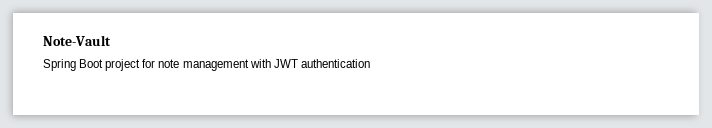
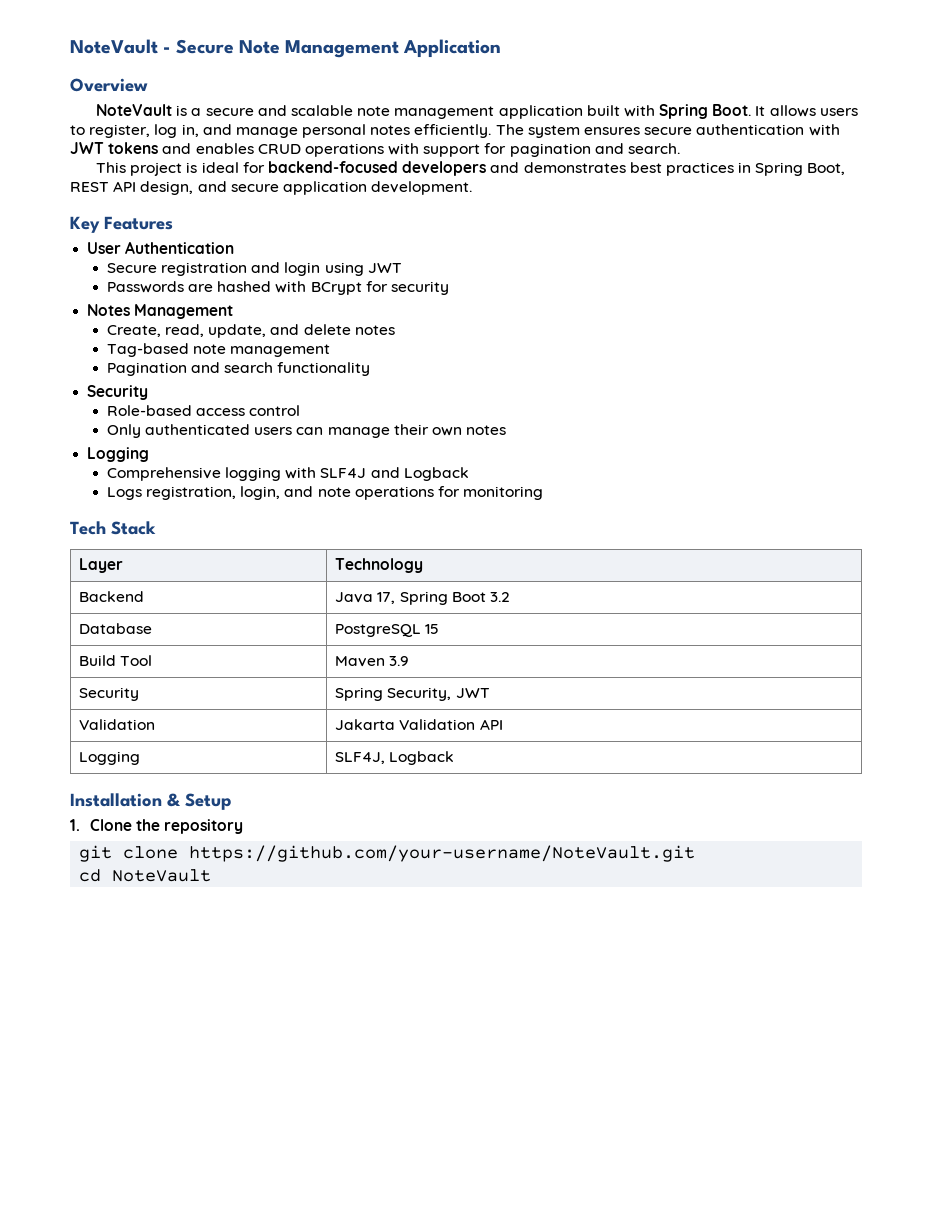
- Note-Vault
- Spring Boot project for note management with JWT authentication
+ NoteVault - Secure Note Management Application
+ Overview
+ NoteVault is a secure and scalable note management application built with Spring Boot. It allows users to register, log in, and manage personal notes efficiently. The system ensures secure authentication with JWT tokens and enables CRUD operations with support for pagination and search.
+ This project is ideal for backend-focused developers and demonstrates best practices in Spring Boot, REST API design, and secure application development.
+ Key Features
+ User Authentication
+ Secure registration and login using JWT
+ Passwords are hashed with BCrypt for security
+ Notes Management
+ Create, read, update, and delete notes
+ Tag-based note management
+ Pagination and search functionality
+ Security
+ Role-based access control
+ Only authenticated users can manage their own notes
+ Logging
+ Comprehensive logging with SLF4J and Logback
+ Logs registration, login, and note operations for monitoring
+ Tech Stack
+ Layer | Technology
+ Backend | Java 17, Spring Boot 3.2
+ Database | PostgreSQL 15
+ Build Tool | Maven 3.9
+ Security | Spring Security, JWT
+ Validation | Jakarta Validation API
+ Logging | SLF4J, Logback
+ Installation & Setup
+ 1. Clone the repository
+ git clone https://github.com/your-username/NoteVault.git
+ cd NoteVault

